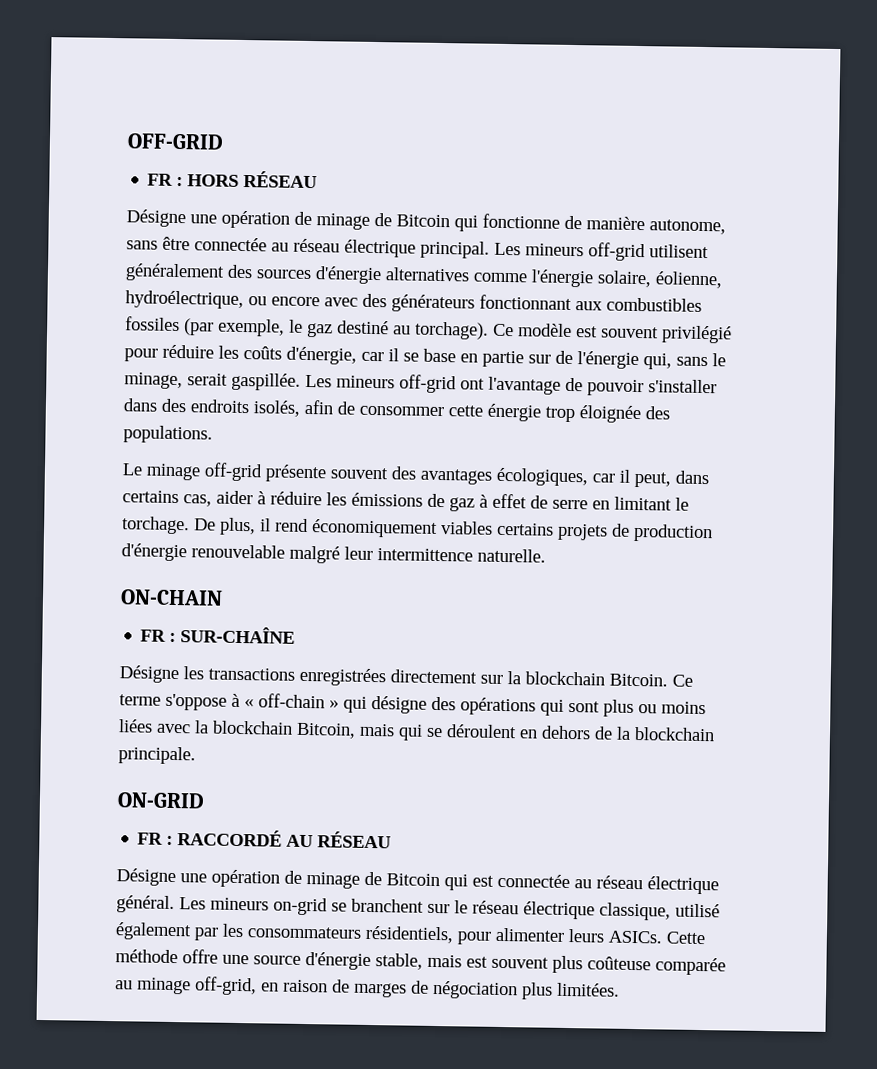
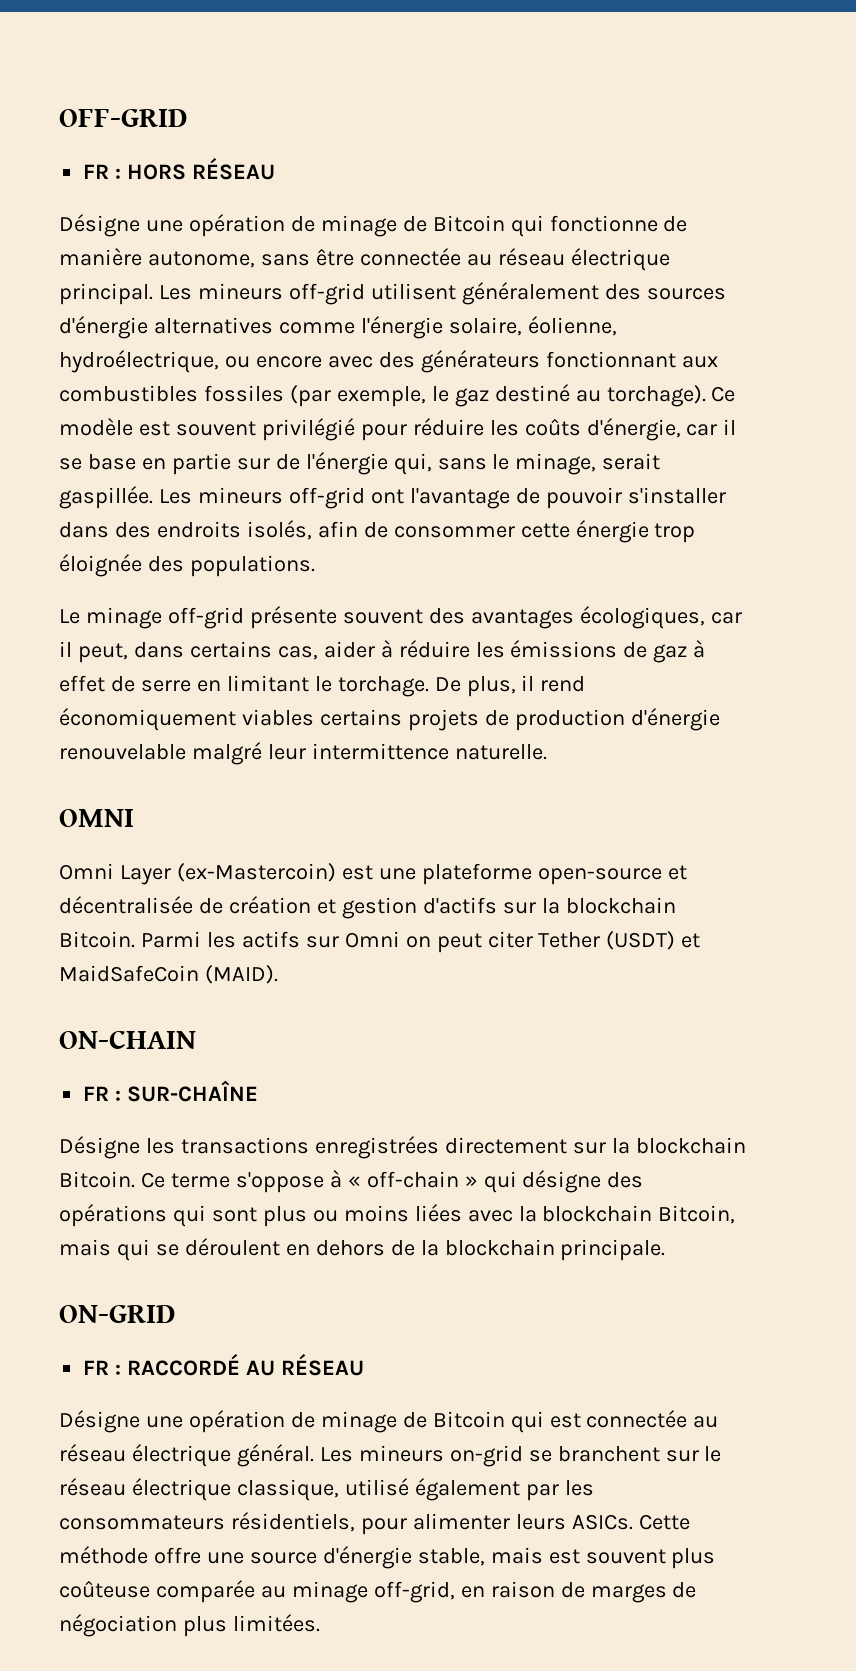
+ OMNI
+ Omni Layer (ex-Mastercoin) est une plateforme open-source et décentralisée de création et gestion d'actifs sur la blockchain Bitcoin. Parmi les actifs sur Omni on peut citer Tether (USDT) et MaidSafeCoin (MAID).

